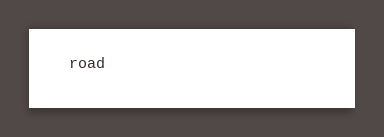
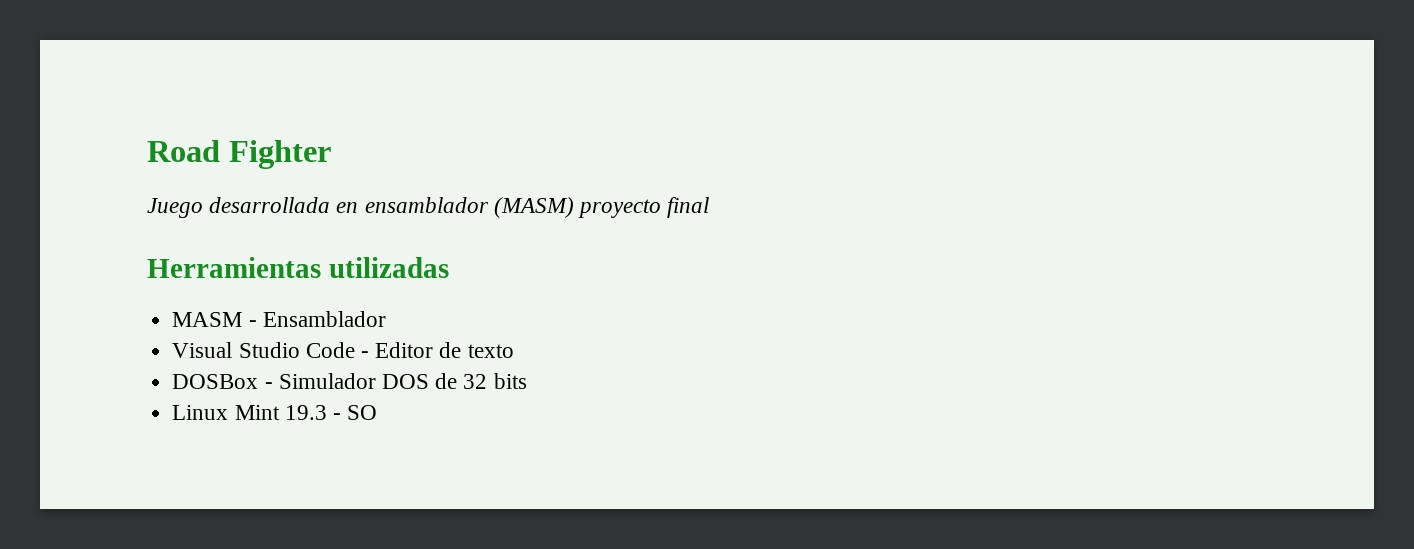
- road
+ Road Fighter
+ Juego desarrollada en ensamblador (MASM) proyecto final
+ Herramientas utilizadas
+ MASM - Ensamblador
+ Visual Studio Code - Editor de texto
+ DOSBox - Simulador DOS de 32 bits
+ Linux Mint 19.3 - SO

